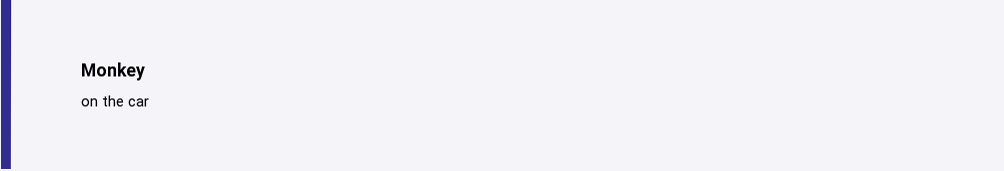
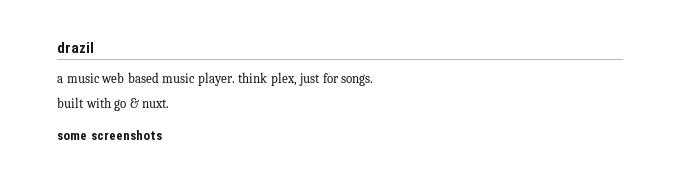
- Monkey
- on the car
+ drazil
+ a music web based music player. think plex, just for songs.
+ built with go & nuxt.
+ some screenshots

